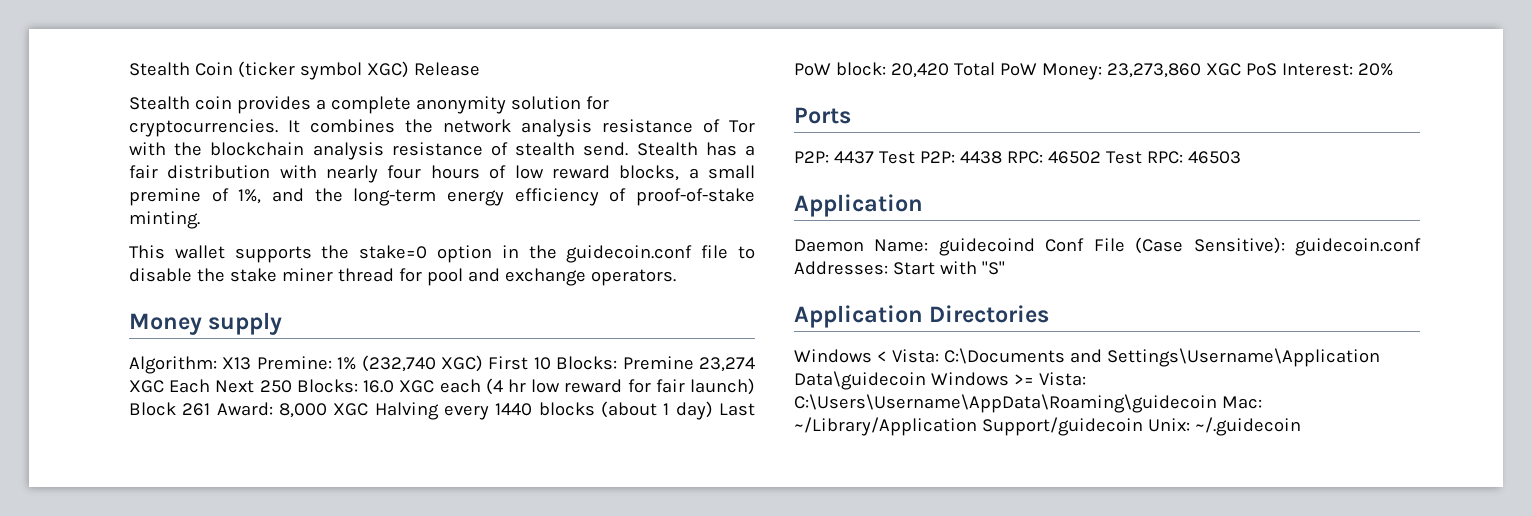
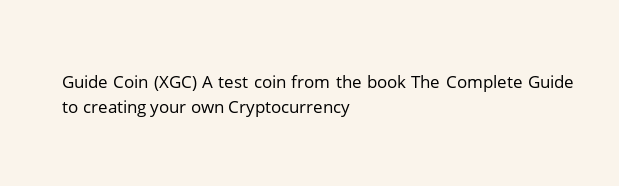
- Stealth Coin (ticker symbol XGC) Release
- Stealth coin provides a complete anonymity solution for cryptocurrencies. It combines the network analysis resistance of Tor with the blockchain analysis resistance of stealth send. Stealth has a fair distribution with nearly four hours of low reward blocks, a small premine of 1%, and the long-term energy efficiency of proof-of-stake minting.
- This wallet supports the stake=0 option in the guidecoin.conf file to disable the stake miner thread for pool and exchange operators.
- Money supply
- Algorithm: X13 Premine: 1% (232,740 XGC) First 10 Blocks: Premine 23,274 XGC Each Next 250 Blocks: 16.0 XGC each (4 hr low reward for fair launch) Block 261 Award: 8,000 XGC Halving every 1440 blocks (about 1 day) Last PoW block: 20,420 Total PoW Money: 23,273,860 XGC PoS Interest: 20%
- Ports
- P2P: 4437 Test P2P: 4438 RPC: 46502 Test RPC: 46503
- Application
- Daemon Name: guidecoind Conf File (Case Sensitive): guidecoin.conf Addresses: Start with "S"
- Application Directories
- Windows < Vista: C:\Documents and Settings\Username\Application Data\guidecoin Windows >= Vista: C:\Users\Username\AppData\Roaming\guidecoin Mac: ~/Library/Application Support/guidecoin Unix: ~/.guidecoin
+ Guide Coin (XGC) A test coin from the book The Complete Guide to creating your own Cryptocurrency

